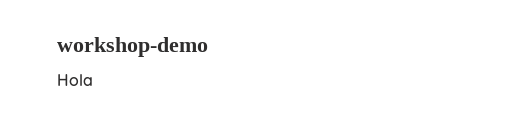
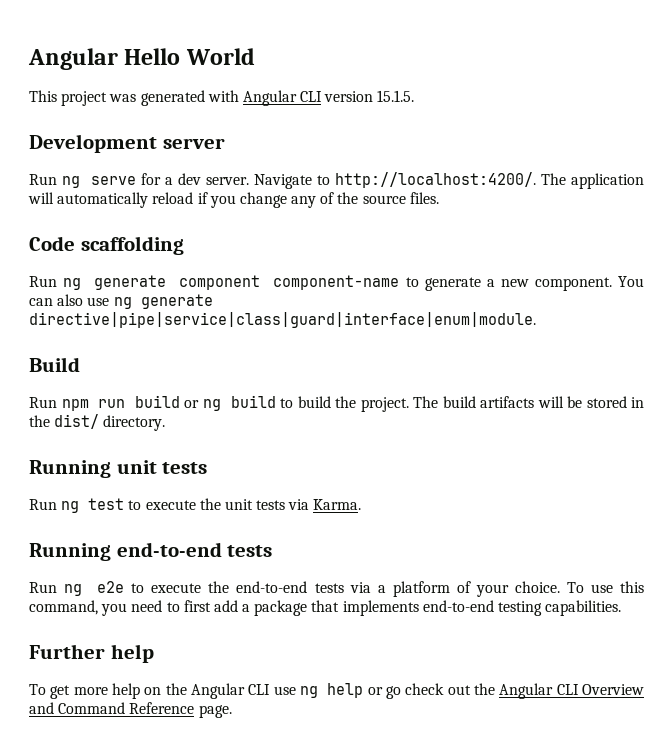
- workshop-demo
- Hola
+ Angular Hello World
+ This project was generated with Angular CLI version 15.1.5.
+ Development server
+ Run ng serve for a dev server. Navigate to http://localhost:4200/. The application will automatically reload if you change any of the source files.
+ Code scaffolding
+ Run ng generate component component-name to generate a new component. You can also use ng generate directive|pipe|service|class|guard|interface|enum|module.
+ Build
+ Run npm run build or ng build to build the project. The build artifacts will be stored in the dist/ directory.
+ Running unit tests
+ Run ng test to execute the unit tests via Karma.
+ Running end-to-end tests
+ Run ng e2e to execute the end-to-end tests via a platform of your choice. To use this command, you need to first add a package that implements end-to-end testing capabilities.
+ Further help
+ To get more help on the Angular CLI use ng help or go check out the Angular CLI Overview and Command Reference page.

